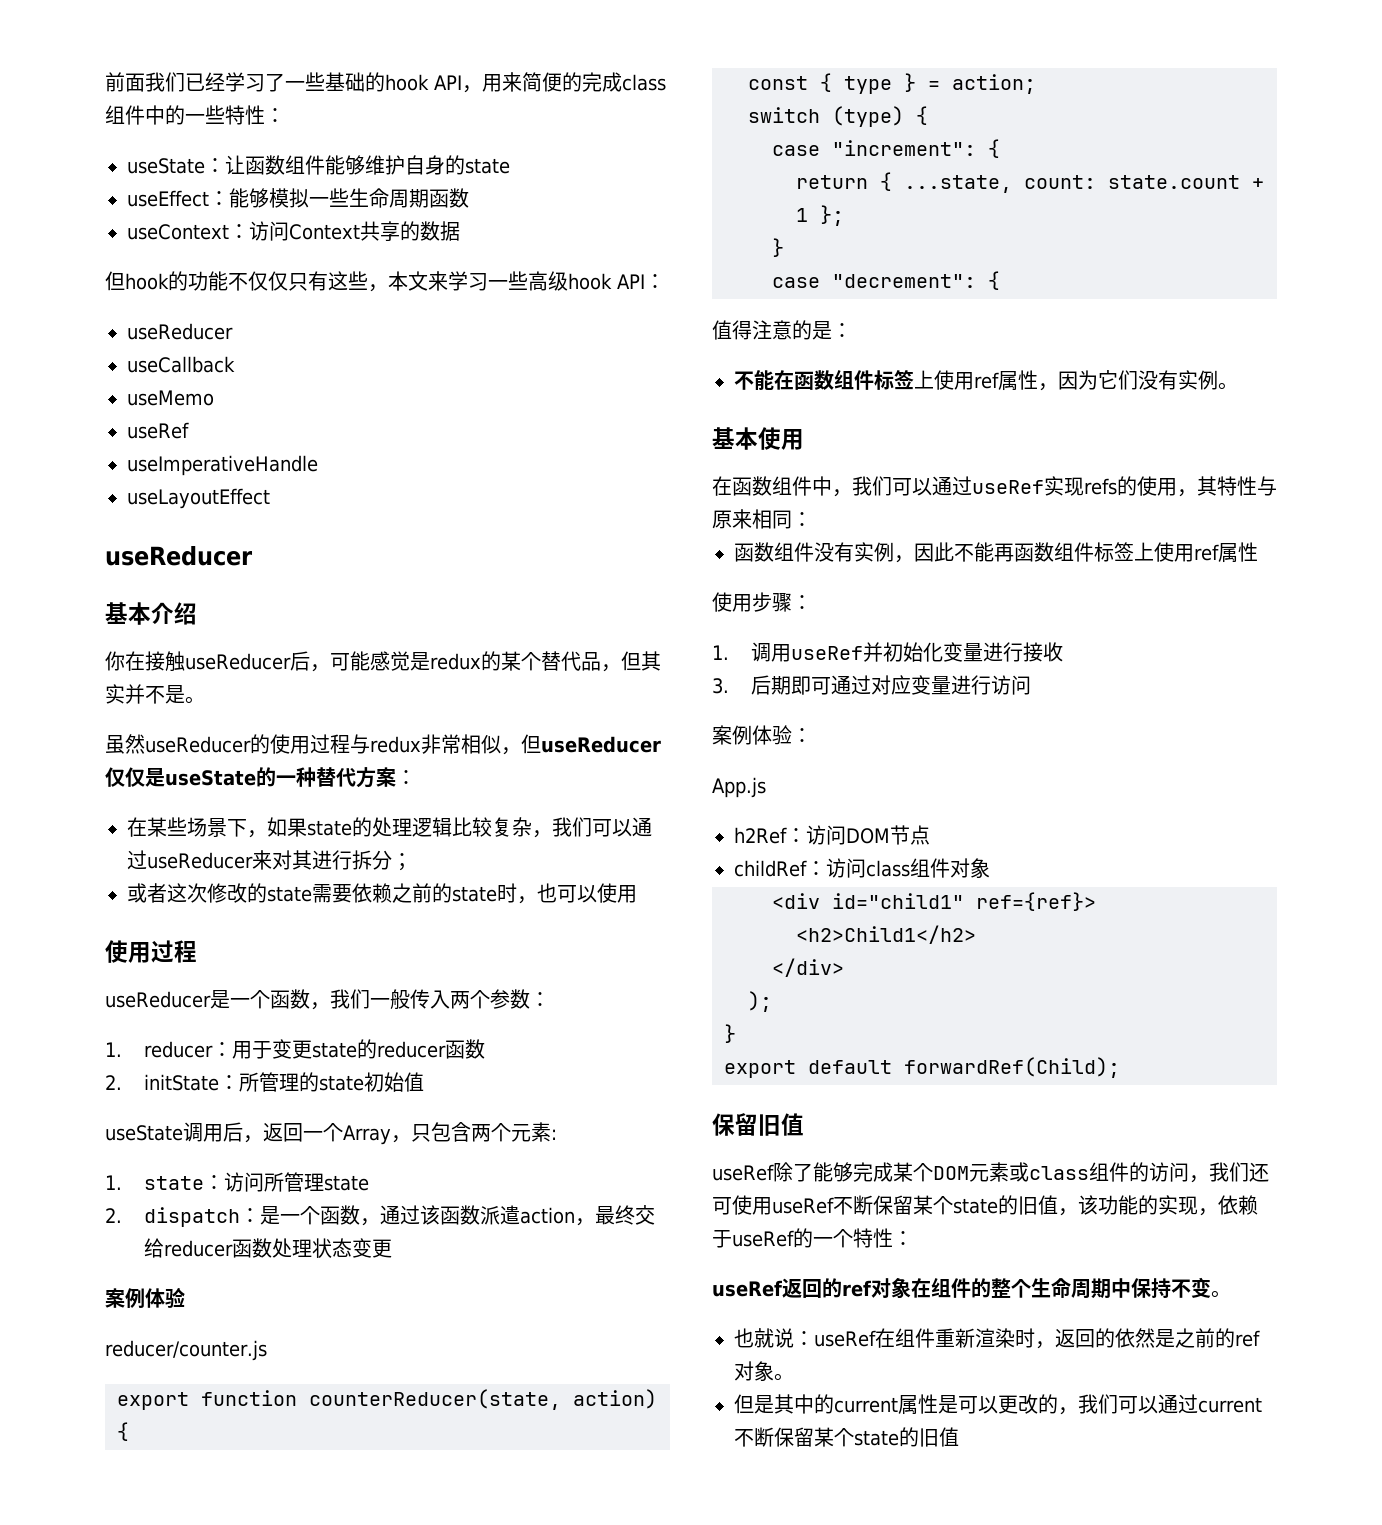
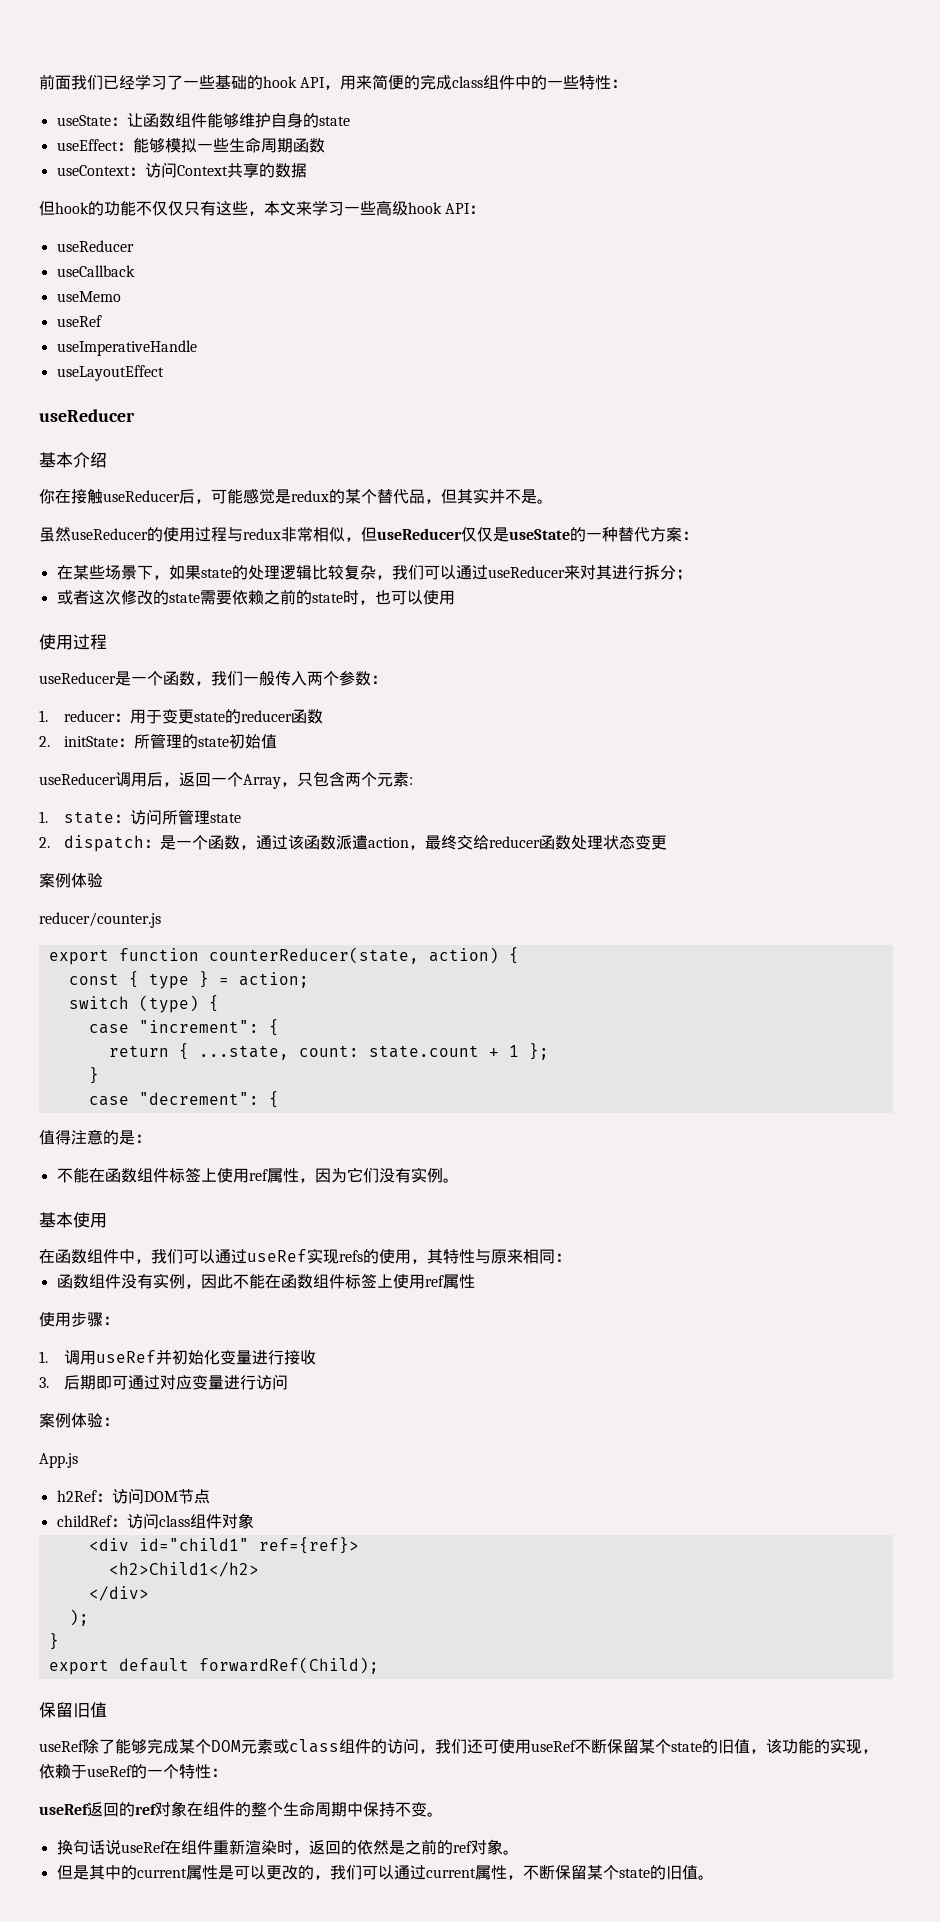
- useState调用后，返回一个Array，只包含两个元素:
+ useReducer调用后，返回一个Array，只包含两个元素:
- 函数组件没有实例，因此不能再函数组件标签上使用ref属性
+ 函数组件没有实例，因此不能在函数组件标签上使用ref属性
- 也就说：useRef在组件重新渲染时，返回的依然是之前的ref对象。
+ 换句话说useRef在组件重新渲染时，返回的依然是之前的ref对象。
- 但是其中的current属性是可以更改的，我们可以通过current不断保留某个state的旧值
+ 但是其中的current属性是可以更改的，我们可以通过current属性，不断保留某个state的旧值。

